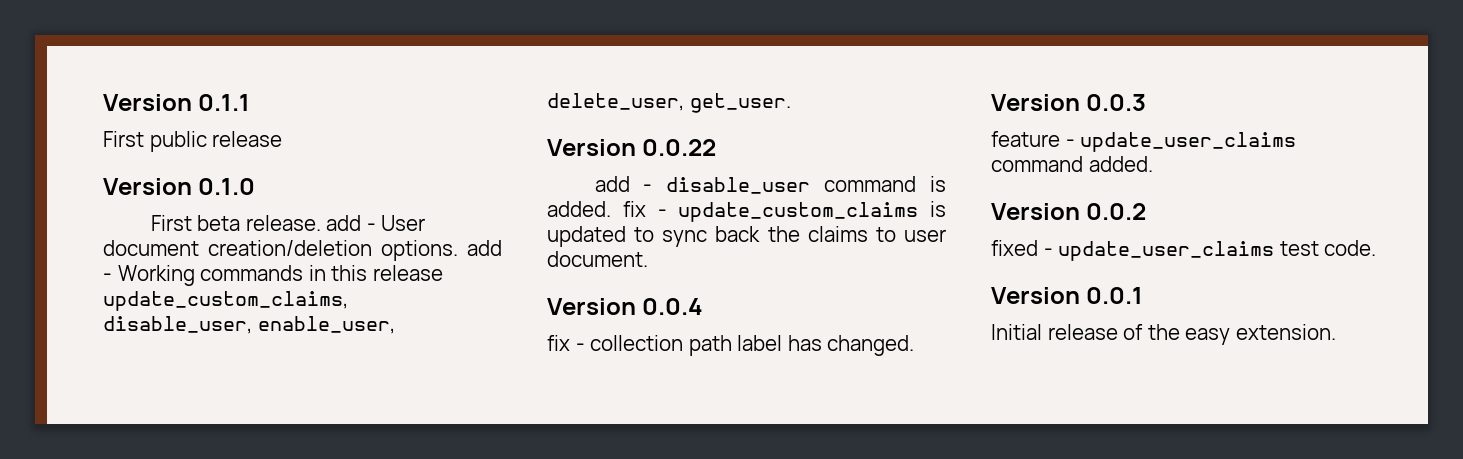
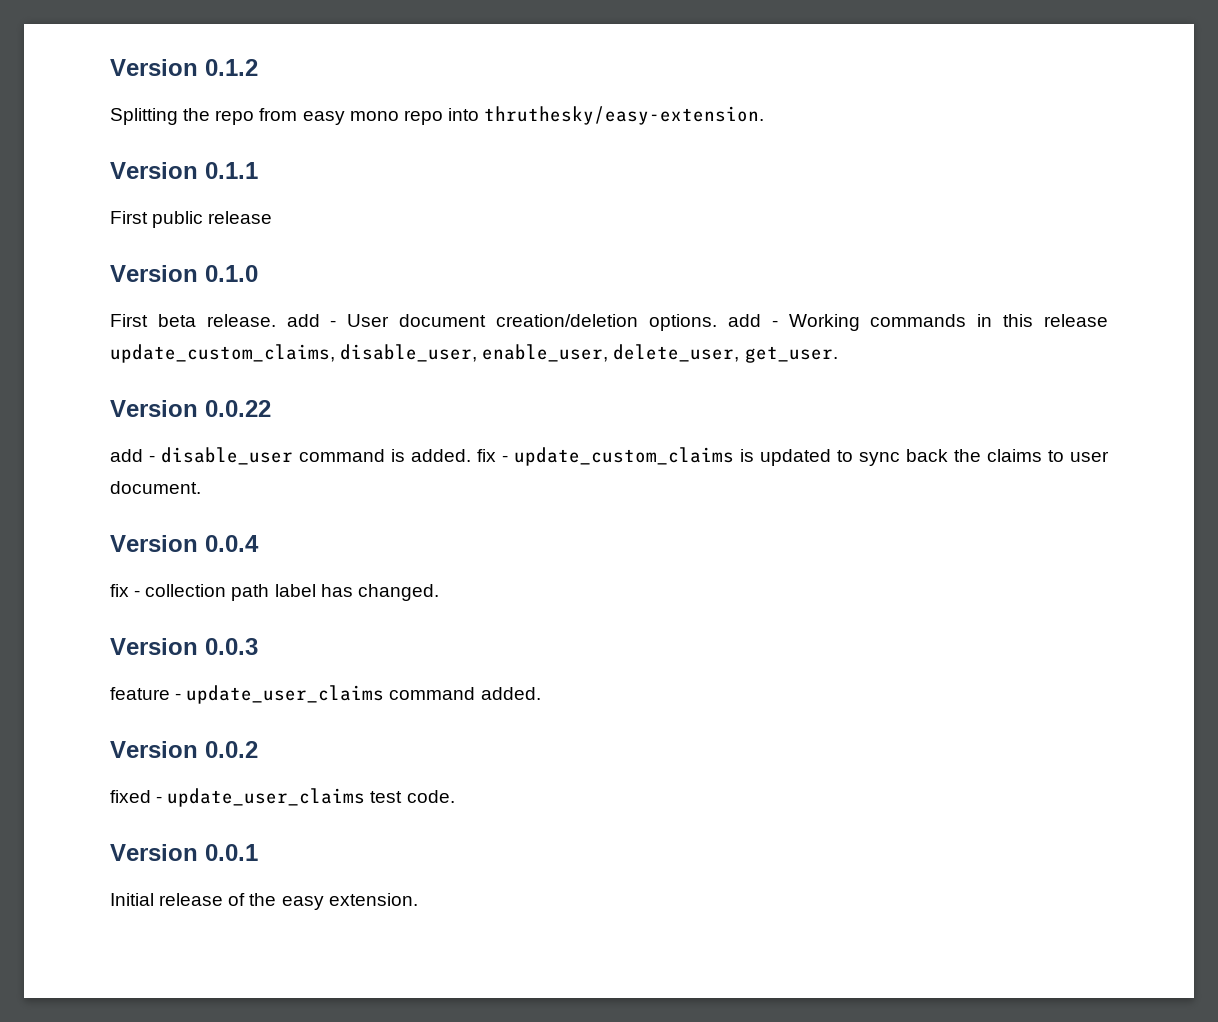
+ Version 0.1.2
+ Splitting the repo from easy mono repo into thruthesky/easy-extension.

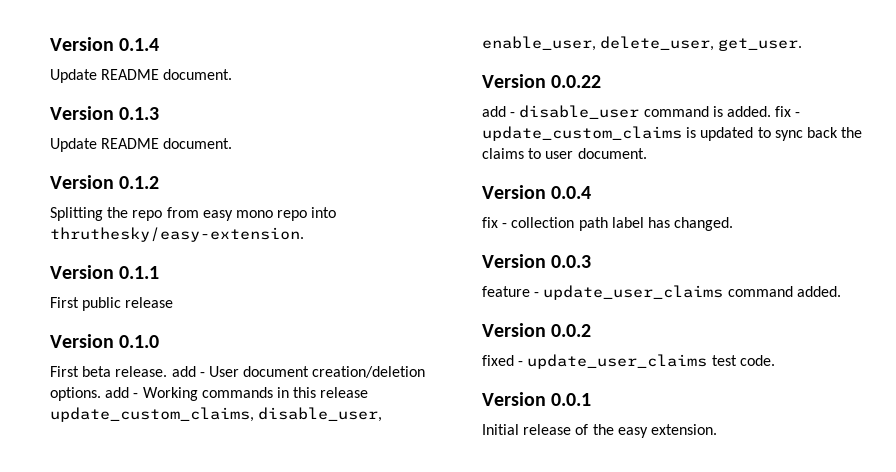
+ Version 0.1.4
+ Update README document.
+ Version 0.1.3
+ Update README document.

